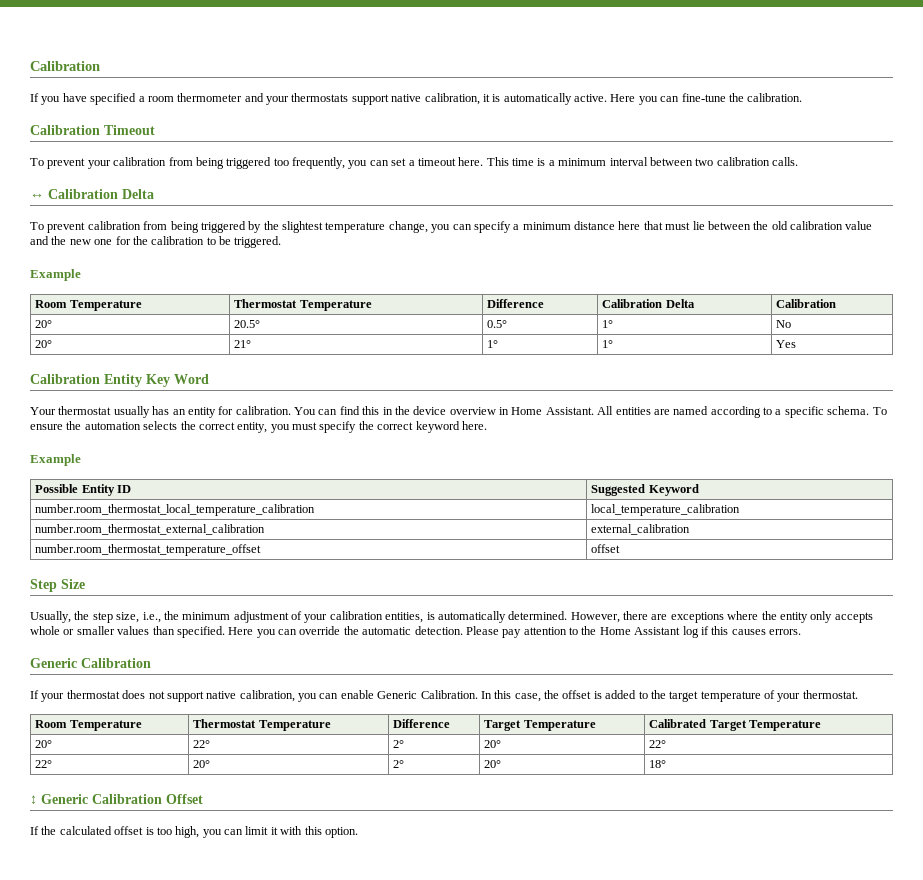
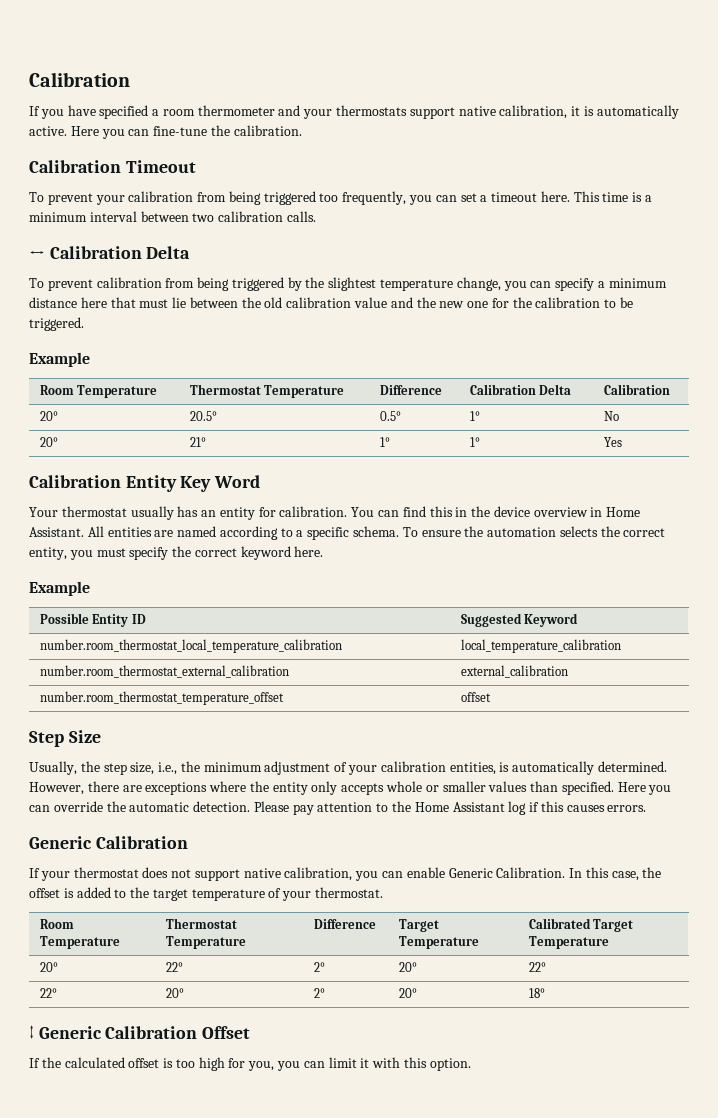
- If the calculated offset is too high, you can limit it with this option.
+ If the calculated offset is too high for you, you can limit it with this option.

